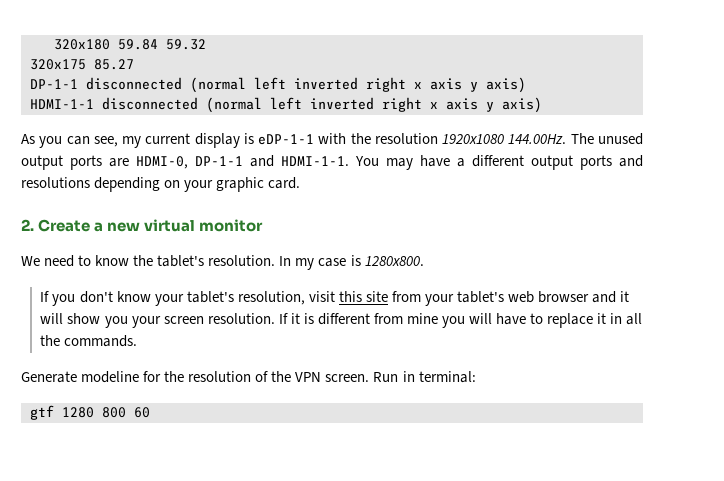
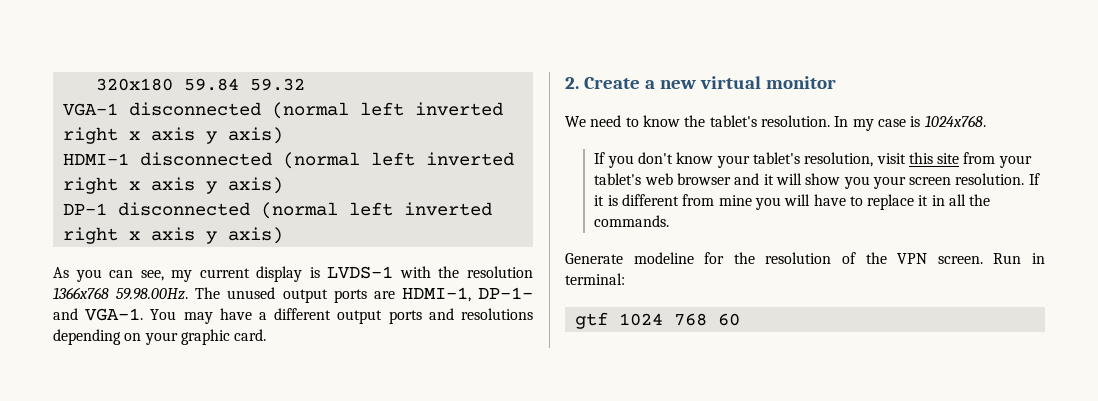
- 320x175 85.27
- DP-1-1 disconnected (normal left inverted right x axis y axis)
- HDMI-1-1 disconnected (normal left inverted right x axis y axis)
+ VGA-1 disconnected (normal left inverted right x axis y axis)
+ HDMI-1 disconnected (normal left inverted right x axis y axis)
+ DP-1 disconnected (normal left inverted right x axis y axis)
- As you can see, my current display is eDP-1-1 with the resolution 1920x1080 144.00Hz. The unused output ports are HDMI-0, DP-1-1 and HDMI-1-1.
+ As you can see, my current display is LVDS-1 with the resolution 1366x768 59.98.00Hz. The unused output ports are HDMI-1, DP-1- and VGA-1.
- In my case is 1280x800.
+ In my case is 1024x768.
- gtf 1280 800 60
+ gtf 1024 768 60

